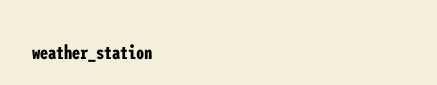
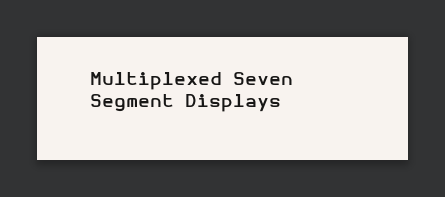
- weather_station
+ Multiplexed Seven Segment Displays

